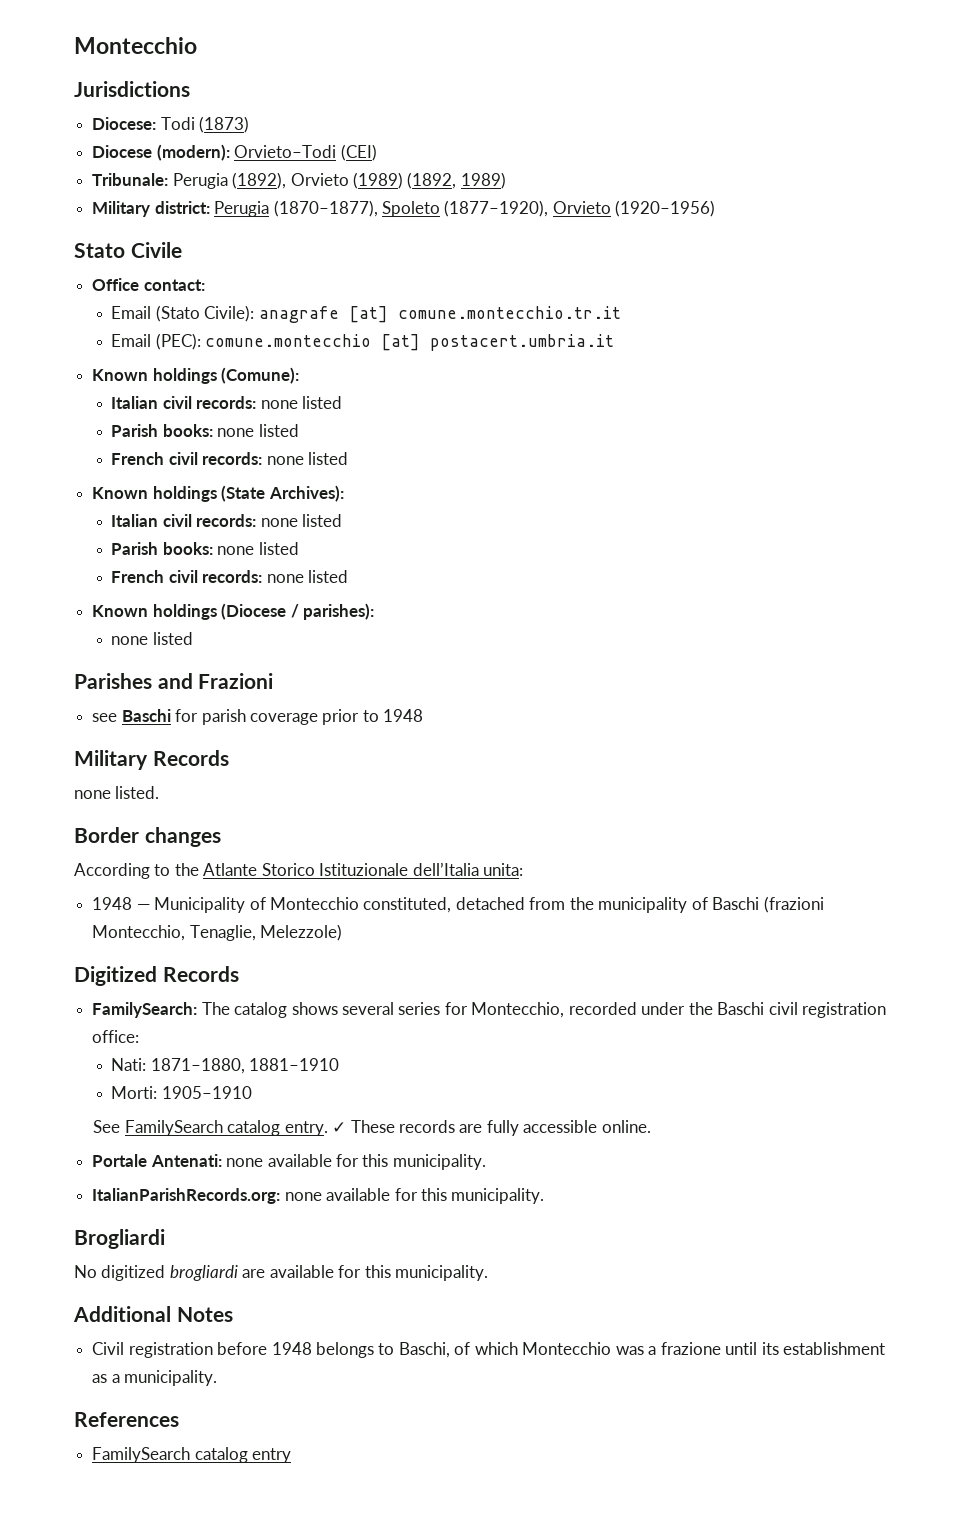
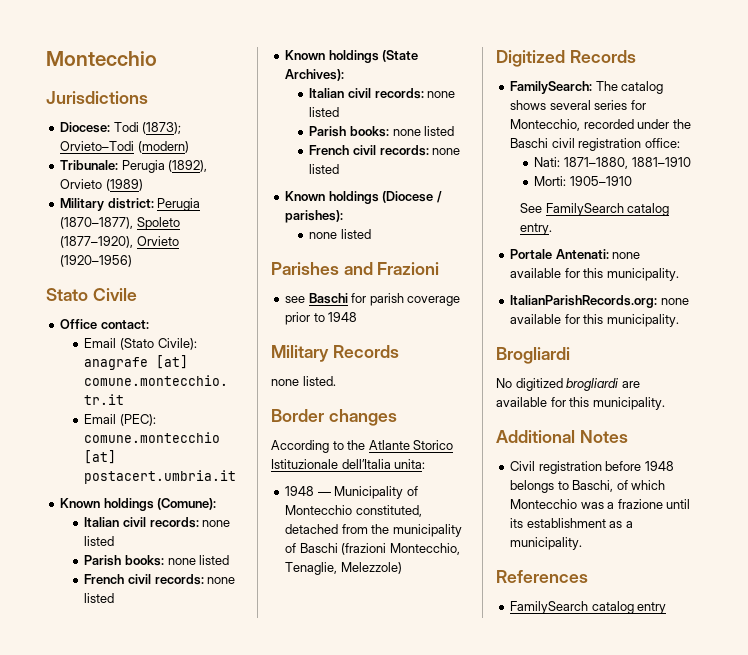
- Diocese: Todi (1873)
- Diocese (modern): Orvieto–Todi (CEI)
+ Diocese: Todi (1873); Orvieto–Todi (modern)
- Tribunale: Perugia (1892), Orvieto (1989) (1892, 1989)
+ Tribunale: Perugia (1892), Orvieto (1989)
- ✓ These records are fully accessible online.

